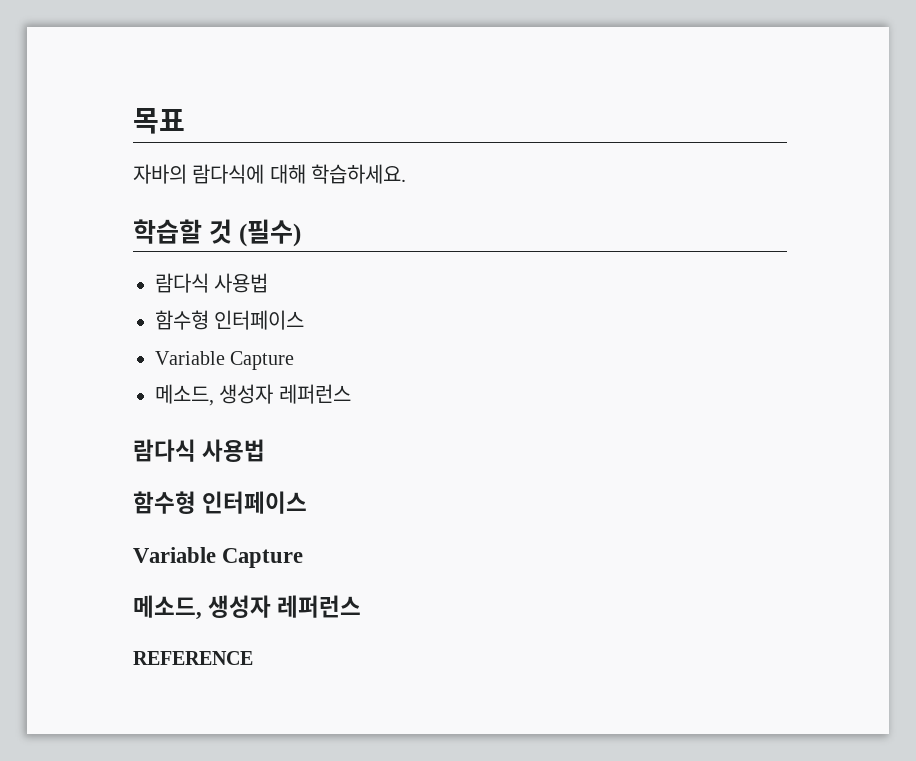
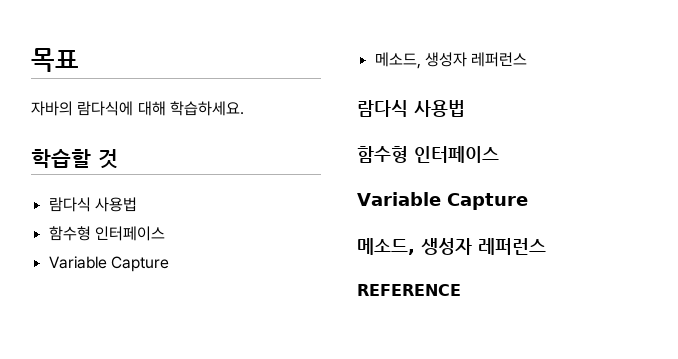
- 학습할 것 (필수)
+ 학습할 것

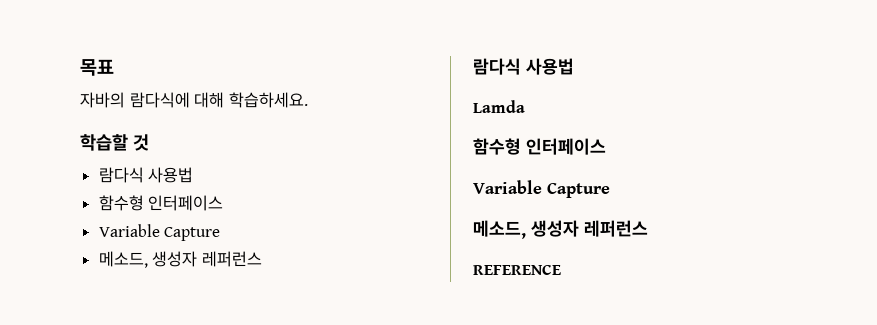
+ Lamda

